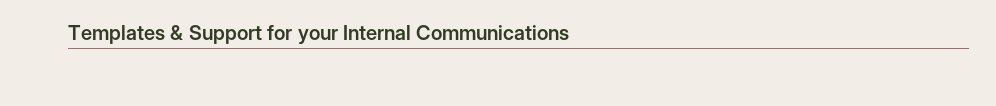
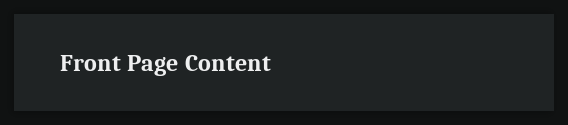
- Templates & Support for your Internal Communications
+ Front Page Content

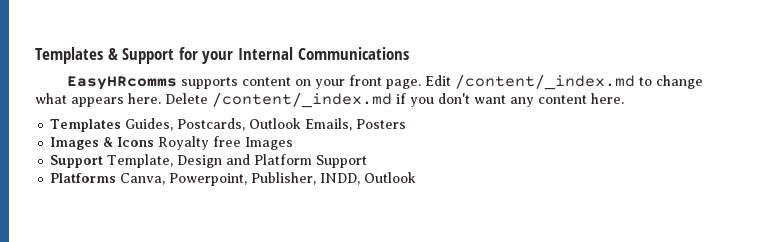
- Front Page Content
+ Templates & Support for your Internal Communications
+ EasyHRcomms supports content on your front page. Edit /content/_index.md to change what appears here. Delete /content/_index.md if you don't want any content here.
+ Templates Guides, Postcards, Outlook Emails, Posters
+ Images & Icons Royalty free Images
+ Support Template, Design and Platform Support
+ Platforms Canva, Powerpoint, Publisher, INDD, Outlook

